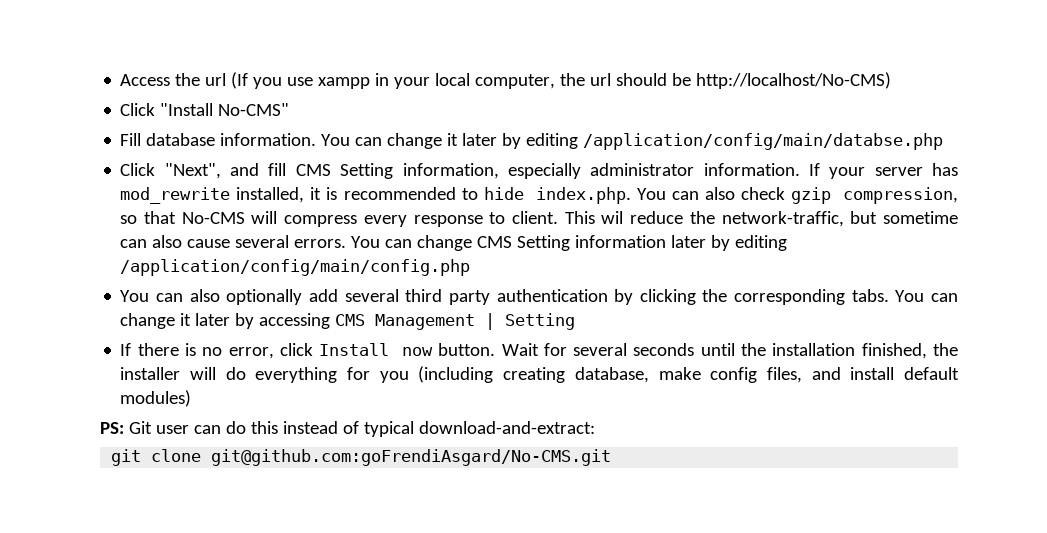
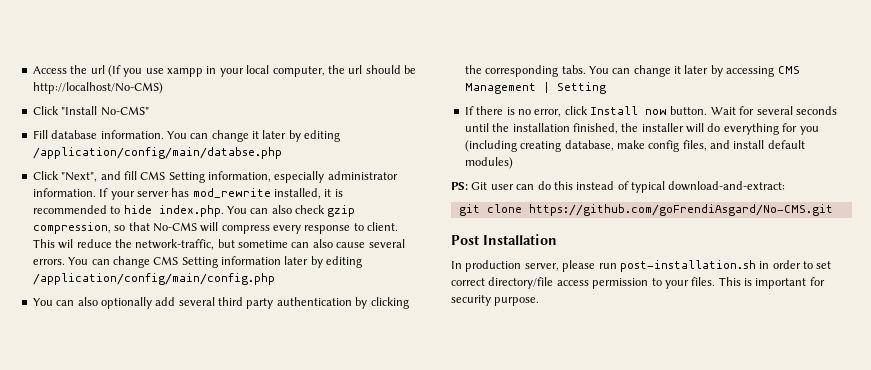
- git clone git@github.com:goFrendiAsgard/No-CMS.git
+ git clone https://github.com/goFrendiAsgard/No-CMS.git
+ Post Installation
+ In production server, please run post-installation.sh in order to set correct directory/file access permission to your files. This is important for security purpose.

